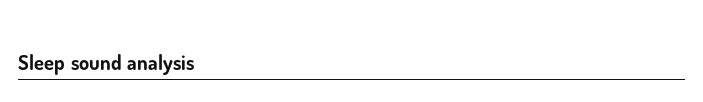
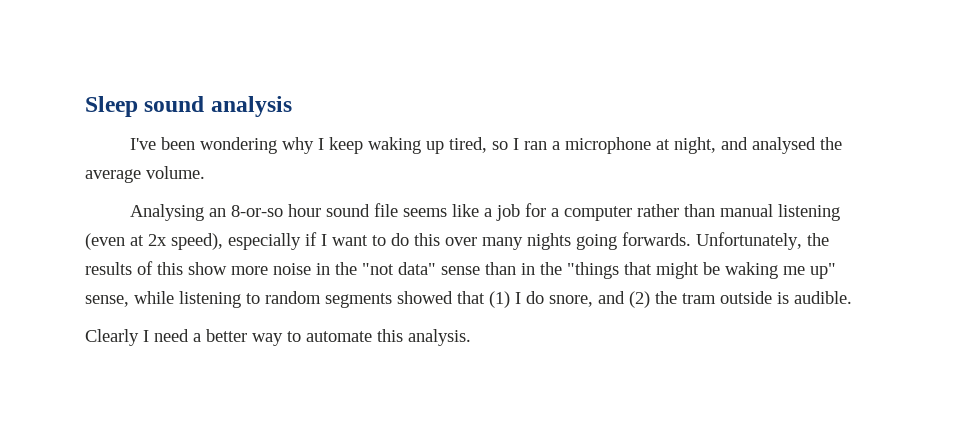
+ I've been wondering why I keep waking up tired, so I ran a microphone at night, and analysed the average volume.
+ Analysing an 8-or-so hour sound file seems like a job for a computer rather than manual listening (even at 2x speed), especially if I want to do this over many nights going forwards. Unfortunately, the results of this show more noise in the "not data" sense than in the "things that might be waking me up" sense, while listening to random segments showed that (1) I do snore, and (2) the tram outside is audible.
+ Clearly I need a better way to automate this analysis.

